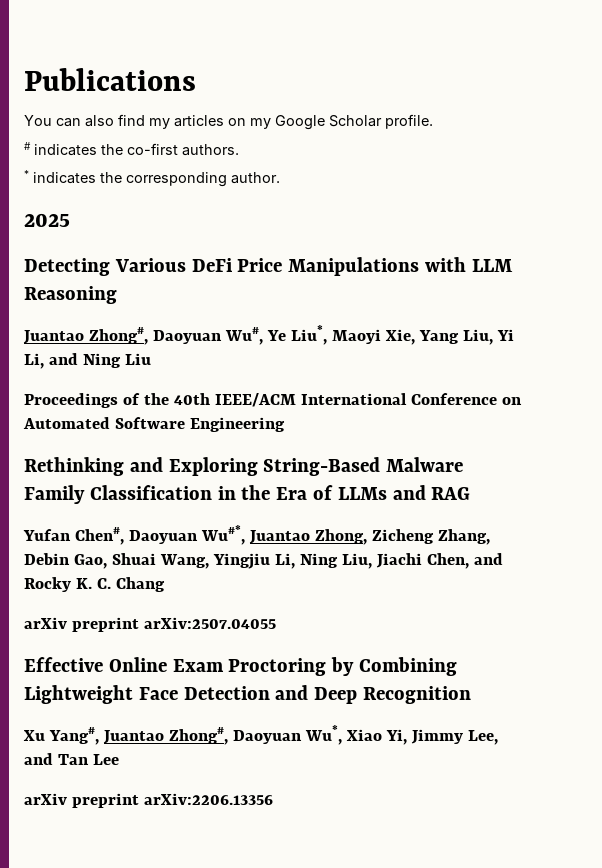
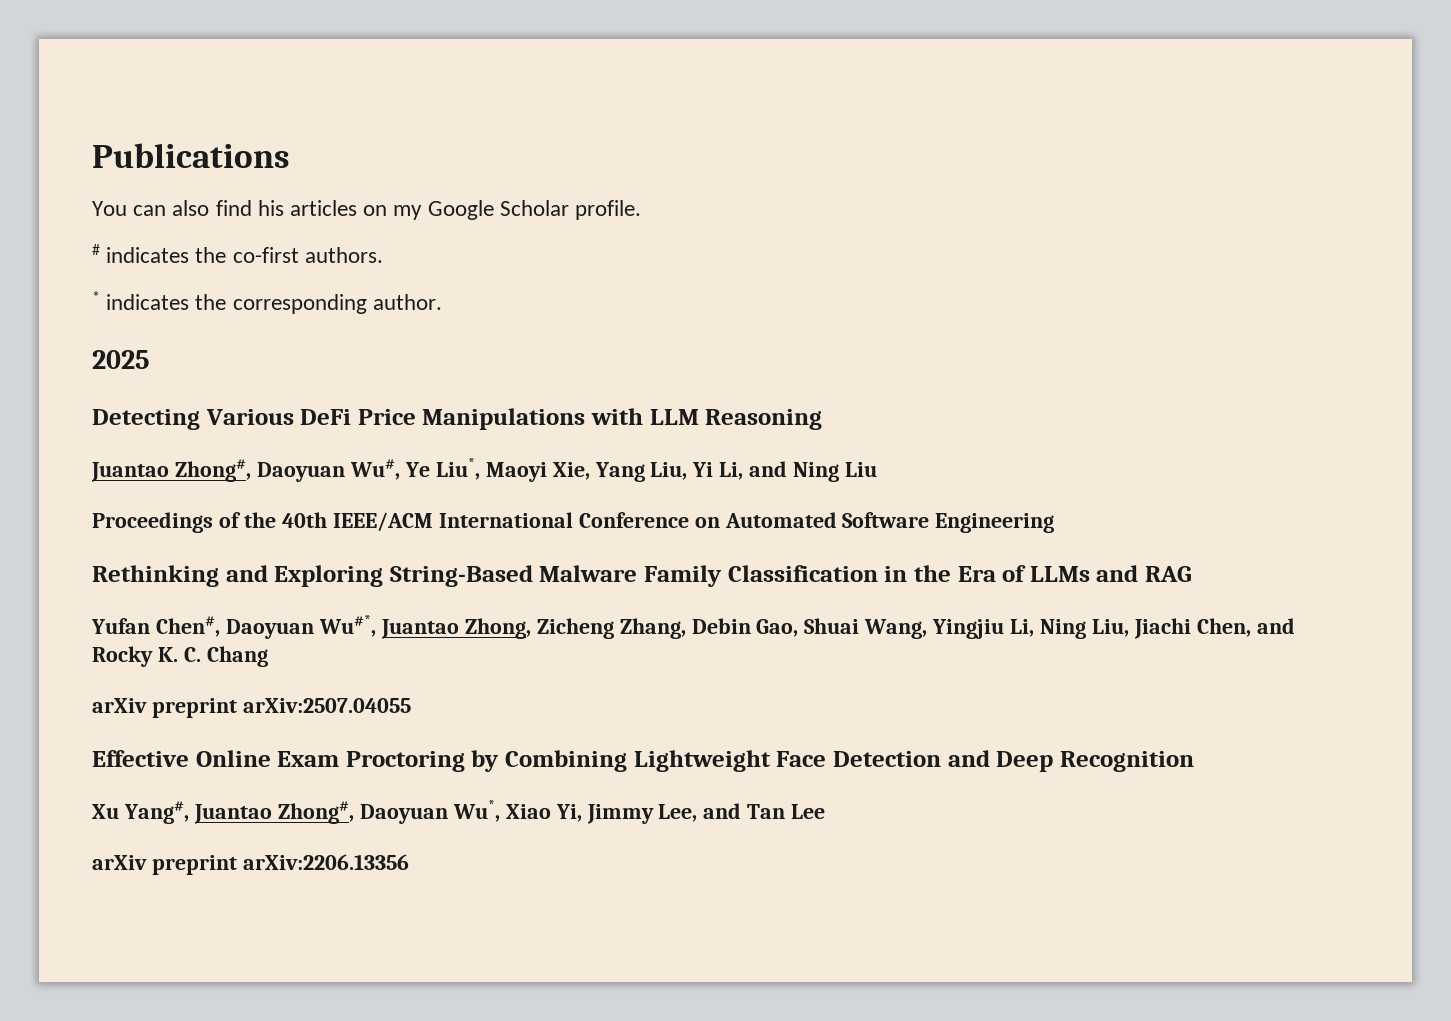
- You can also find my articles on my Google Scholar profile.
+ You can also find his articles on my Google Scholar profile.

